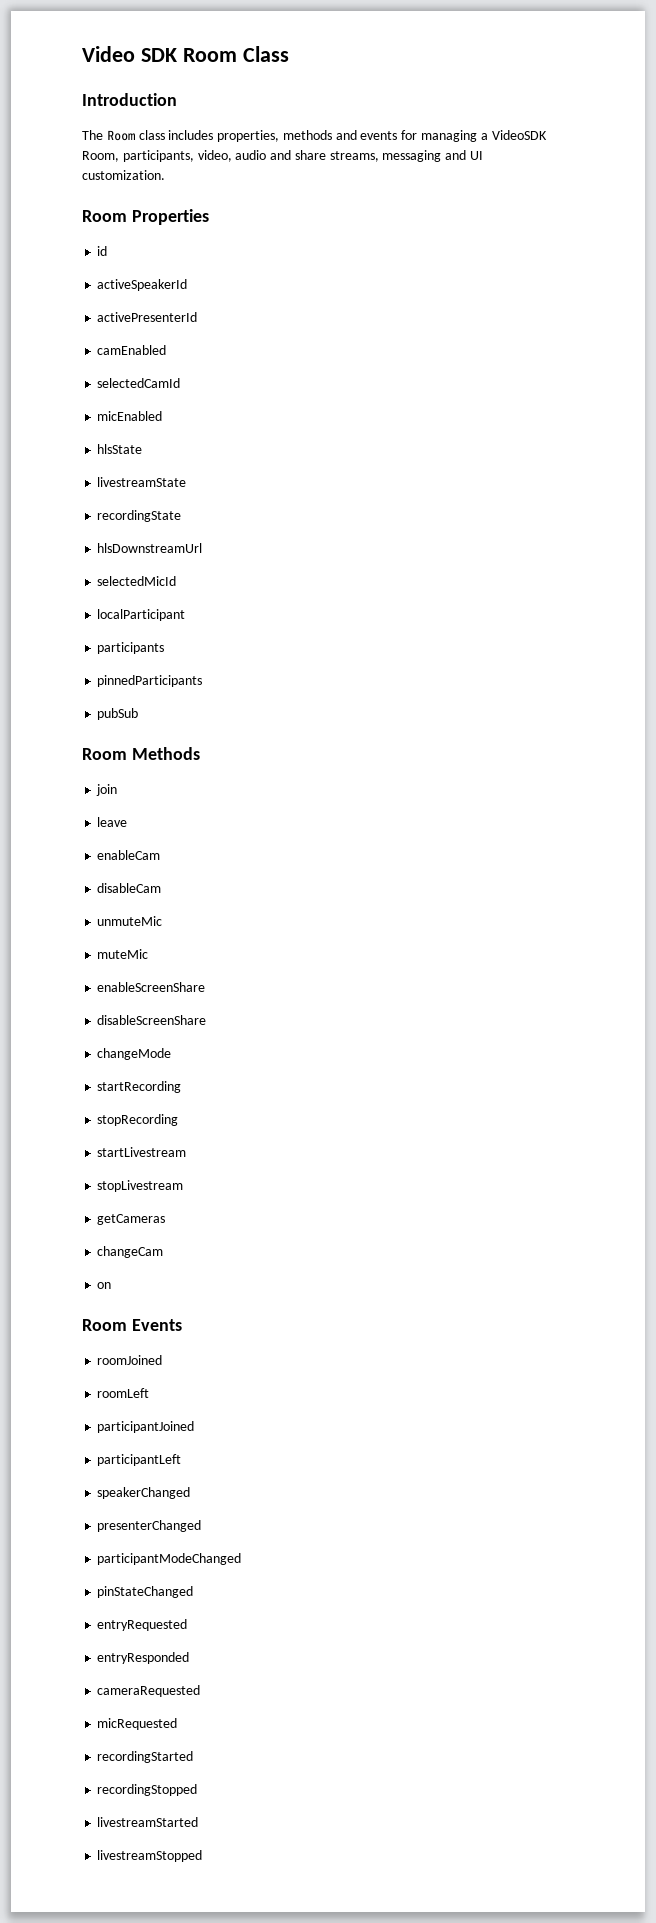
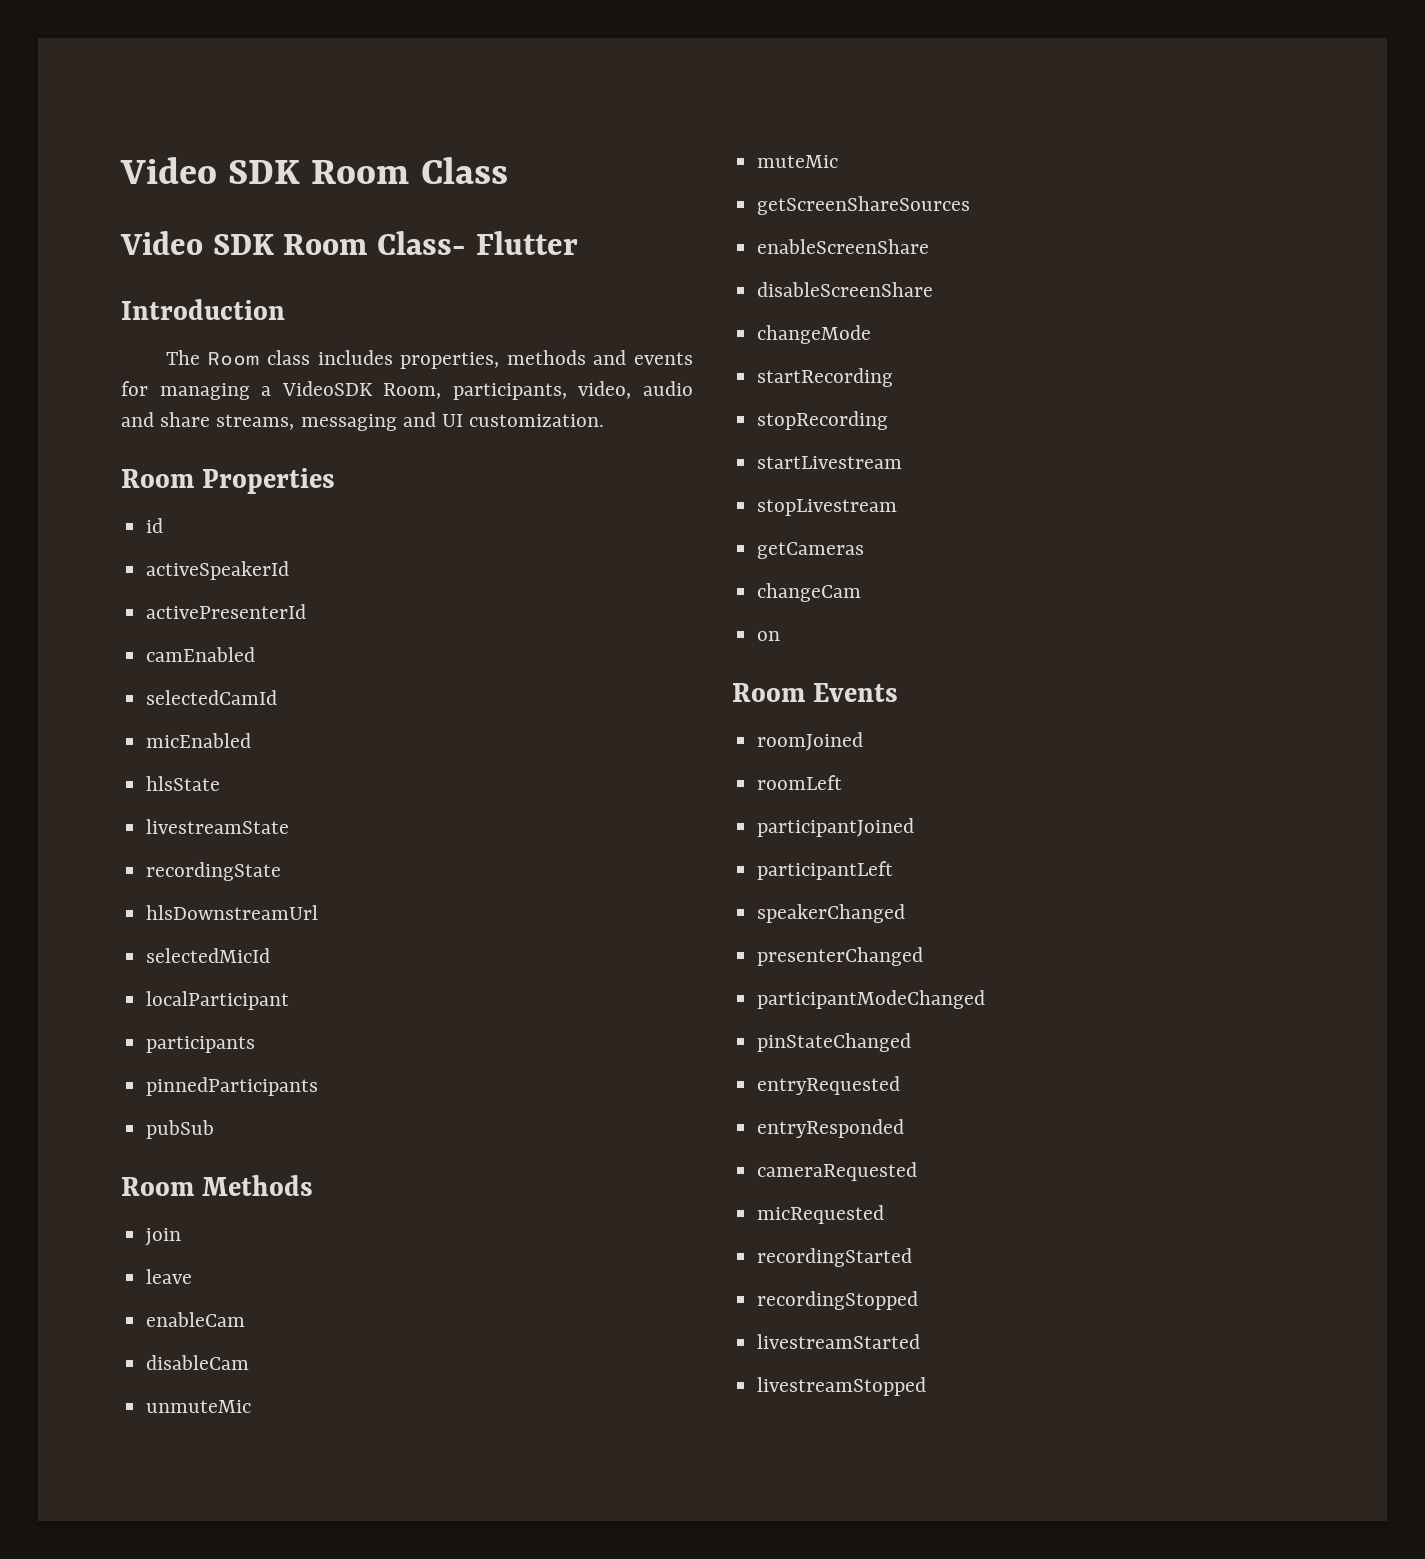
+ Video SDK Room Class- Flutter
+ getScreenShareSources

